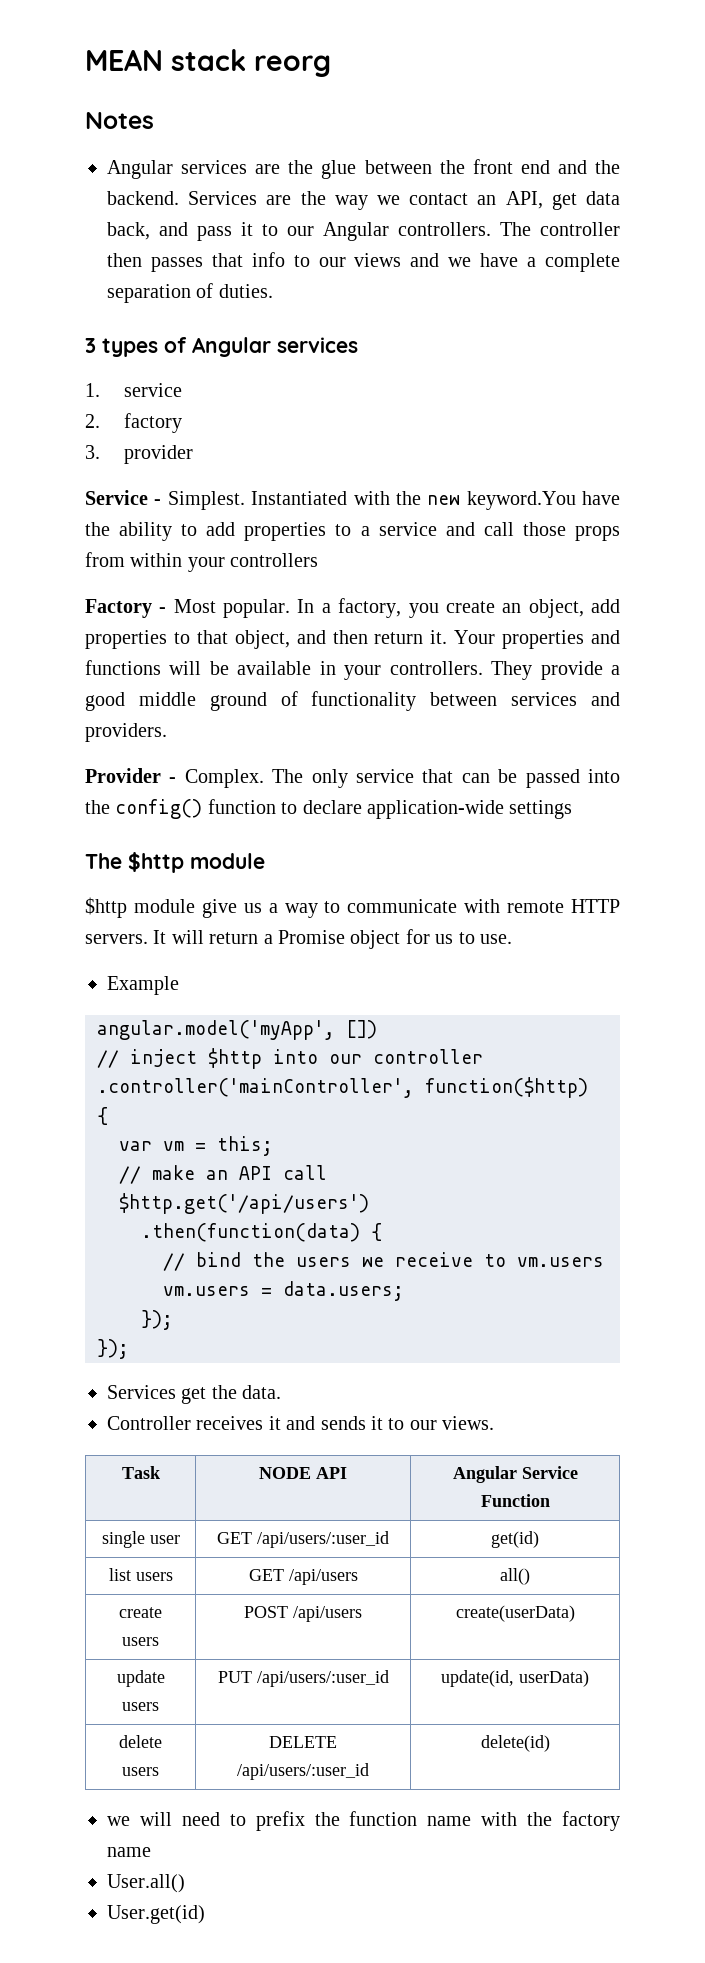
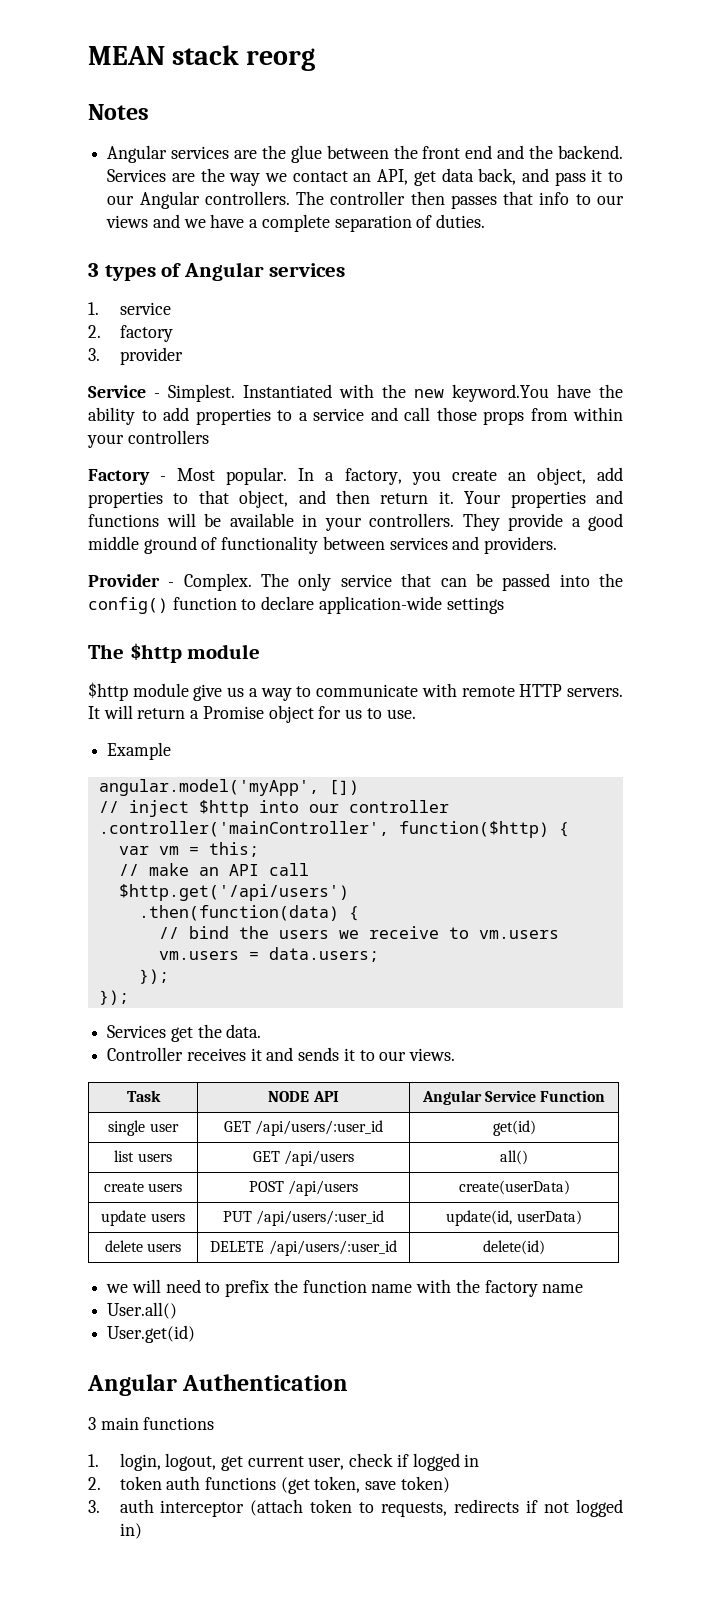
+ Angular Authentication
+ 3 main functions
+ 1. login, logout, get current user, check if logged in
+ 2. token auth functions (get token, save token)
+ 3. auth interceptor (attach token to requests, redirects if not logged in)

